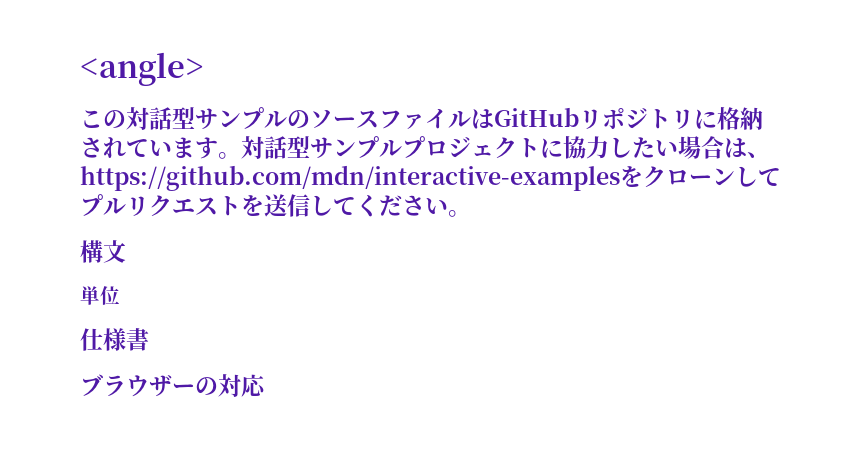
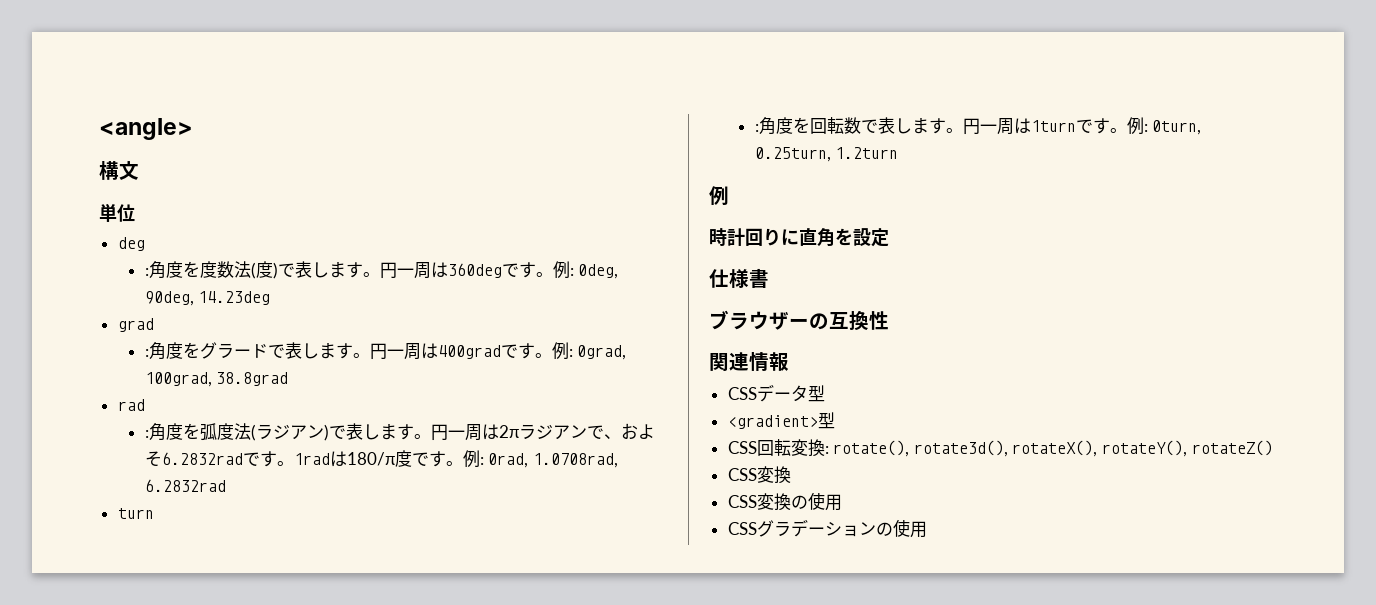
- この対話型サンプルのソースファイルはGitHubリポジトリに格納されています。対話型サンプルプロジェクトに協力したい場合は、https://github.com/mdn/interactive-examplesをクローンしてプルリクエストを送信してください。
  構文
  単位
+ deg
+ :角度を度数法(度)で表します。円一周は360degです。例: 0deg, 90deg, 14.23deg
+ grad
+ :角度をグラードで表します。円一周は400gradです。例: 0grad, 100grad, 38.8grad
+ rad
+ :角度を弧度法(ラジアン)で表します。円一周は2πラジアンで、およそ6.2832radです。1radは180/π度です。例: 0rad, 1.0708rad, 6.2832rad
+ turn
+ :角度を回転数で表します。円一周は1turnです。例: 0turn, 0.25turn, 1.2turn
+ 例
+ 時計回りに直角を設定
- ブラウザーの対応
+ ブラウザーの互換性
+ 関連情報
+ CSSデータ型
+ <gradient>型
+ CSS回転変換: rotate(), rotate3d(), rotateX(), rotateY(), rotateZ()
+ CSS変換
+ CSS変換の使用
+ CSSグラデーションの使用

